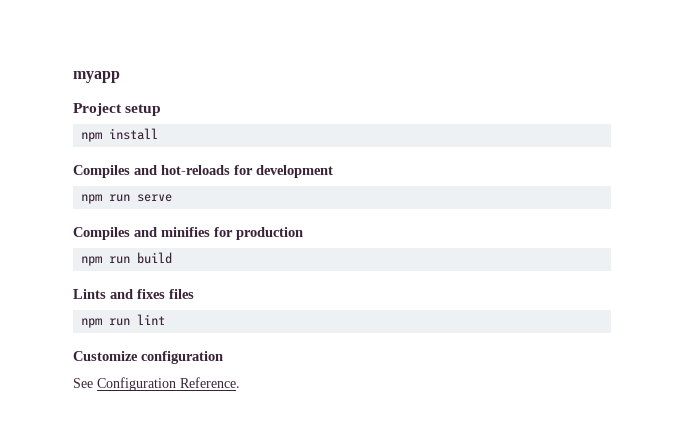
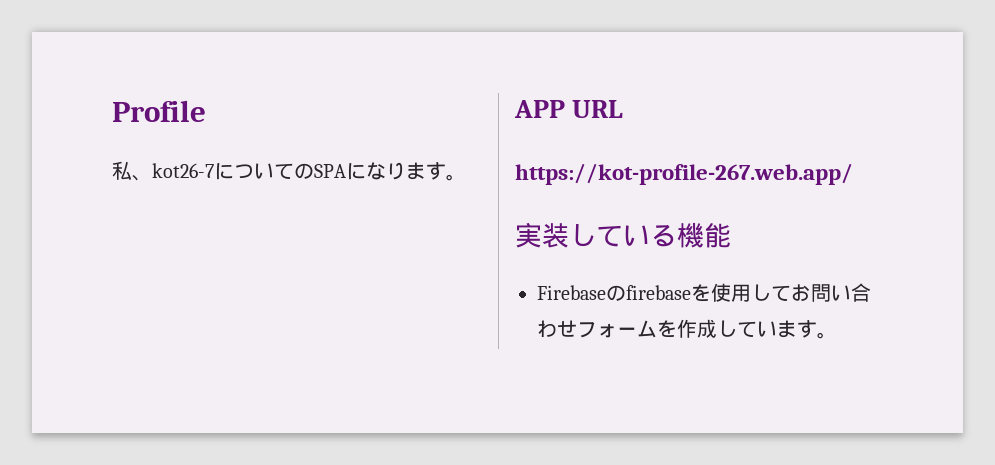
- myapp
- Project setup
- npm install
- Compiles and hot-reloads for development
- npm run serve
- Compiles and minifies for production
- npm run build
- Lints and fixes files
- npm run lint
- Customize configuration
- See Configuration Reference.
+ Profile
+ 私、kot26-7についてのSPAになります。
+ APP URL
+ https://kot-profile-267.web.app/
+ 実装している機能
+ Firebaseのfirebaseを使用してお問い合わせフォームを作成しています。

